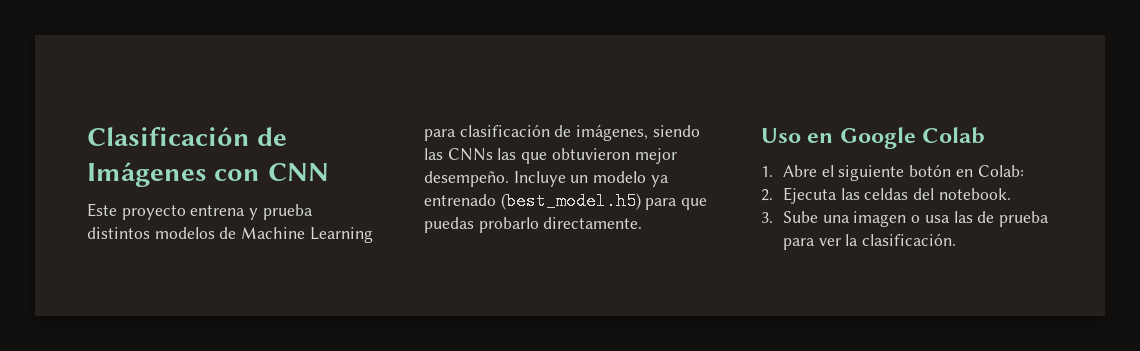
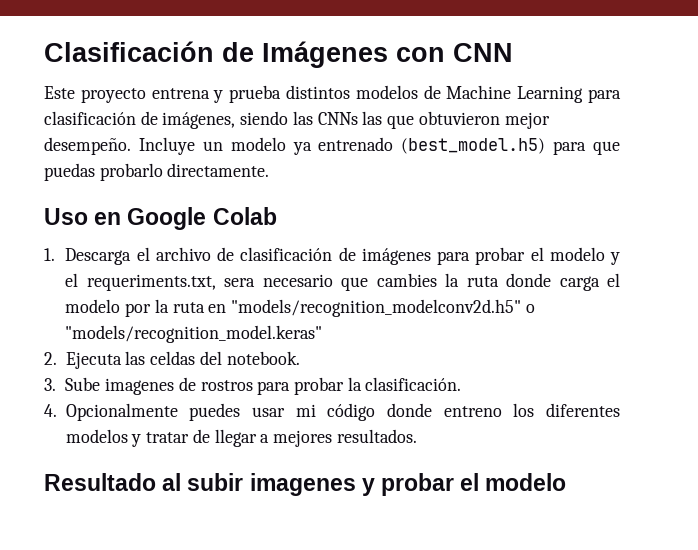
- 1. Abre el siguiente botón en Colab:
+ 1. Descarga el archivo de clasificación de imágenes para probar el modelo y el requeriments.txt, sera necesario que cambies la ruta donde carga el modelo por la ruta en "models/recognition_modelconv2d.h5" o "models/recognition_model.keras"
- 3. Sube una imagen o usa las de prueba para ver la clasificación.
+ 3. Sube imagenes de rostros para probar la clasificación.
+ 4. Opcionalmente puedes usar mi código donde entreno los diferentes modelos y tratar de llegar a mejores resultados.
+ Resultado al subir imagenes y probar el modelo

